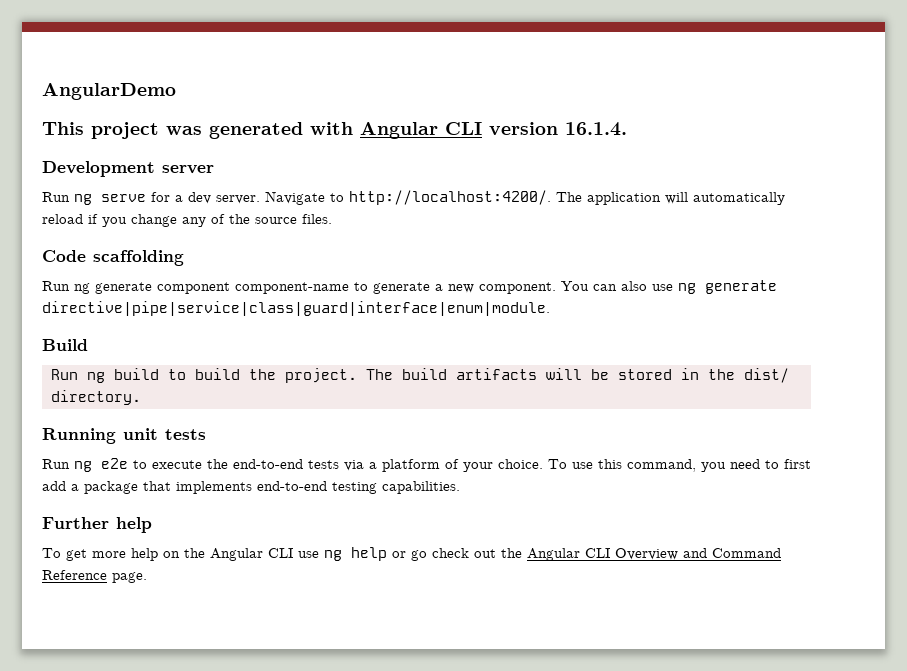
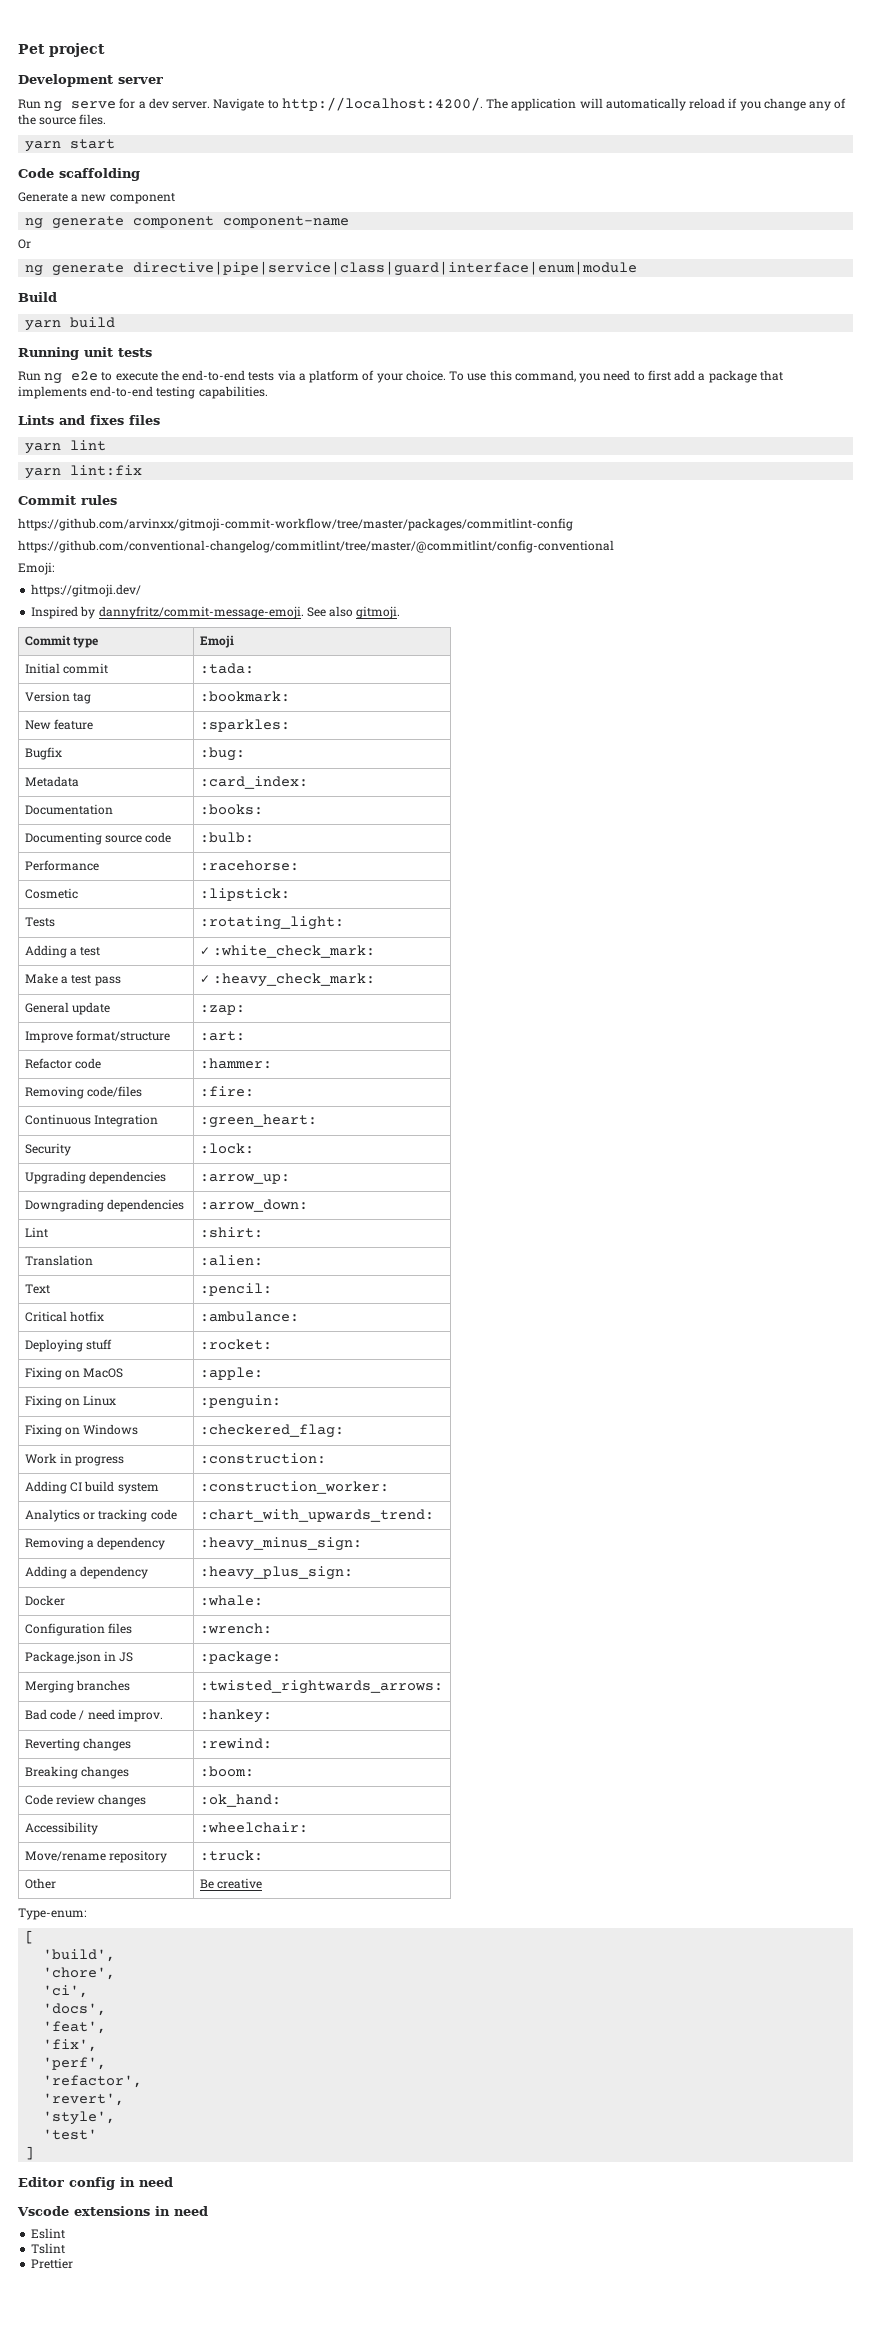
- AngularDemo
- This project was generated with Angular CLI version 16.1.4.
+ Pet project
+ yarn start
- Run ng generate component component-name to generate a new component. You can also use ng generate directive|pipe|service|class|guard|interface|enum|module.
+ Generate a new component
+ ng generate component component-name
+ Or
+ ng generate directive|pipe|service|class|guard|interface|enum|module
- Run ng build to build the project. The build artifacts will be stored in the dist/ directory.
+ yarn build
- Further help
- To get more help on the Angular CLI use ng help or go check out the Angular CLI Overview and Command Reference page.
+ Lints and fixes files
+ yarn lint
+ yarn lint:fix
+ Commit rules
+ https://github.com/arvinxx/gitmoji-commit-workflow/tree/master/packages/commitlint-config
+ https://github.com/conventional-changelog/commitlint/tree/master/@commitlint/config-conventional
+ Emoji:
+ https://gitmoji.dev/
+ Inspired by dannyfritz/commit-message-emoji. See also gitmoji.
+ Commit type | Emoji
+ Initial commit | :tada:
+ Version tag | :bookmark:
+ New feature | :sparkles:
+ Bugfix | :bug:
+ Metadata | :card_index:
+ Documentation | :books:
+ Documenting source code | :bulb:
+ Performance | :racehorse:
+ Cosmetic | :lipstick:
+ Tests | :rotating_light:
+ Adding a test | ✓ :white_check_mark:
+ Make a test pass | ✓ :heavy_check_mark:
+ General update | :zap:
+ Improve format/structure | :art:
+ Refactor code | :hammer:
+ Removing code/files | :fire:
+ Continuous Integration | :green_heart:
+ Security | :lock:
+ Upgrading dependencies | :arrow_up:
+ Downgrading dependencies | :arrow_down:
+ Lint | :shirt:
+ Translation | :alien:
+ Text | :pencil:
+ Critical hotfix | :ambulance:
+ Deploying stuff | :rocket:
+ Fixing on MacOS | :apple:
+ Fixing on Linux | :penguin:
+ Fixing on Windows | :checkered_flag:
+ Work in progress | :construction:
+ Adding CI build system | :construction_worker:
+ Analytics or tracking code | :chart_with_upwards_trend:
+ Removing a dependency | :heavy_minus_sign:
+ Adding a dependency | :heavy_plus_sign:
+ Docker | :whale:
+ Configuration files | :wrench:
+ Package.json in JS | :package:
+ Merging branches | :twisted_rightwards_arrows:
+ Bad code / need improv. | :hankey:
+ Reverting changes | :rewind:
+ Breaking changes | :boom:
+ Code review changes | :ok_hand:
+ Accessibility | :wheelchair:
+ Move/rename repository | :truck:
+ Other | Be creative
+ Type-enum:
+ [
+ 'build',
+ 'chore',
+ 'ci',
+ 'docs',
+ 'feat',
+ 'fix',
+ 'perf',
+ 'refactor',
+ 'revert',
+ 'style',
+ 'test'
+ ]
+ Editor config in need
+ Vscode extensions in need
+ Eslint
+ Tslint
+ Prettier

